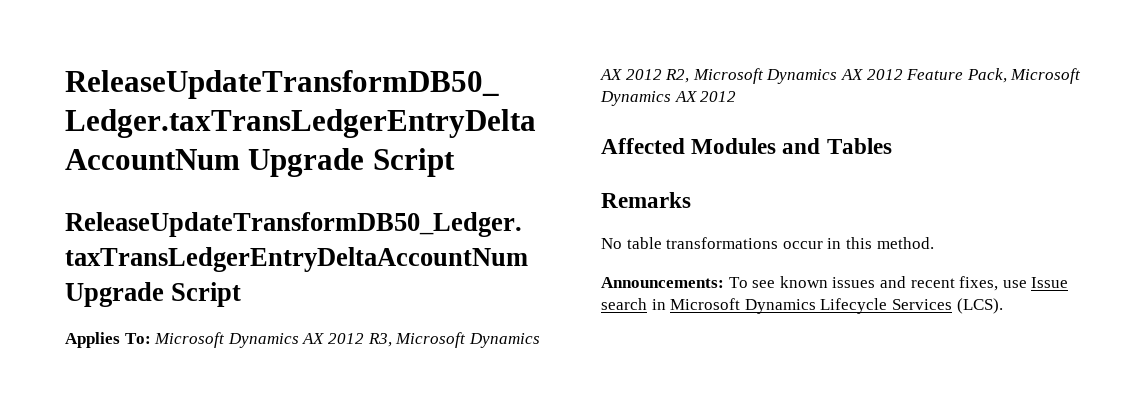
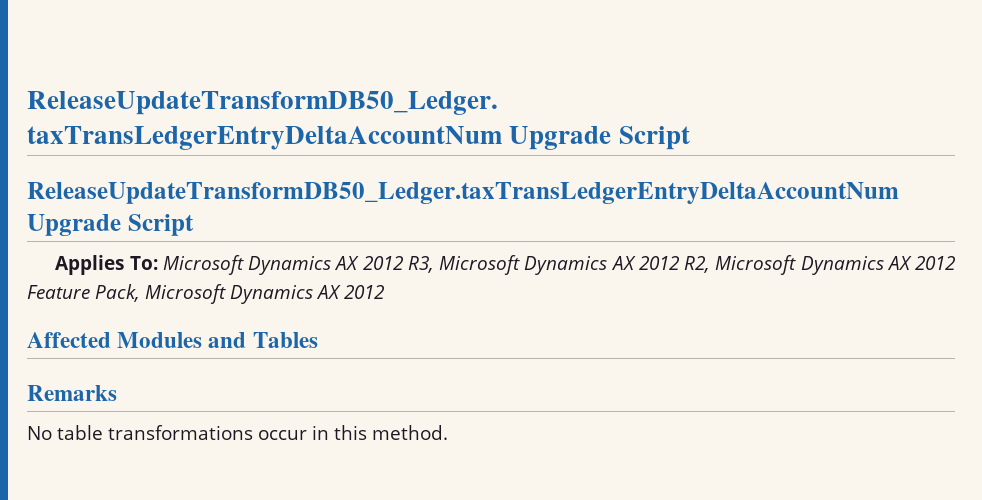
- Announcements: To see known issues and recent fixes, use Issue search in Microsoft Dynamics Lifecycle Services (LCS).

